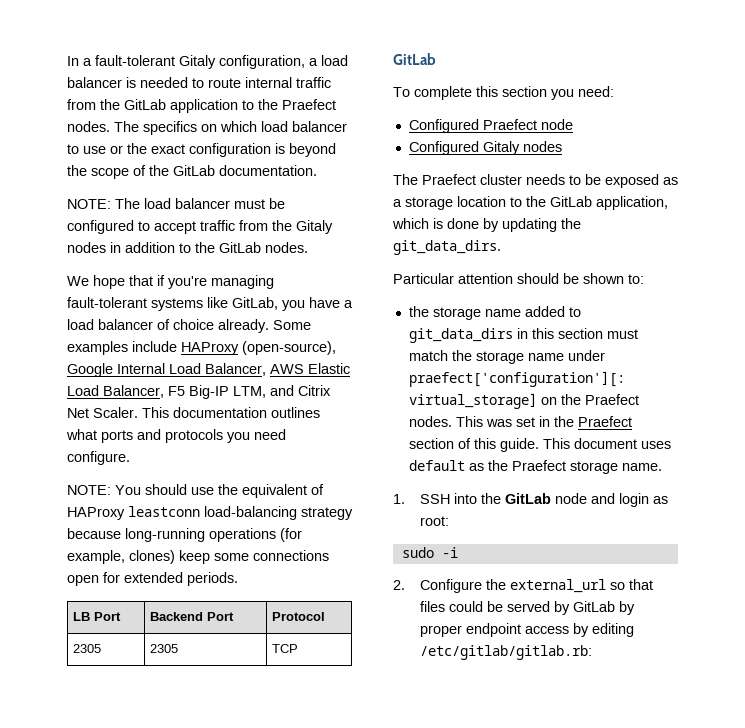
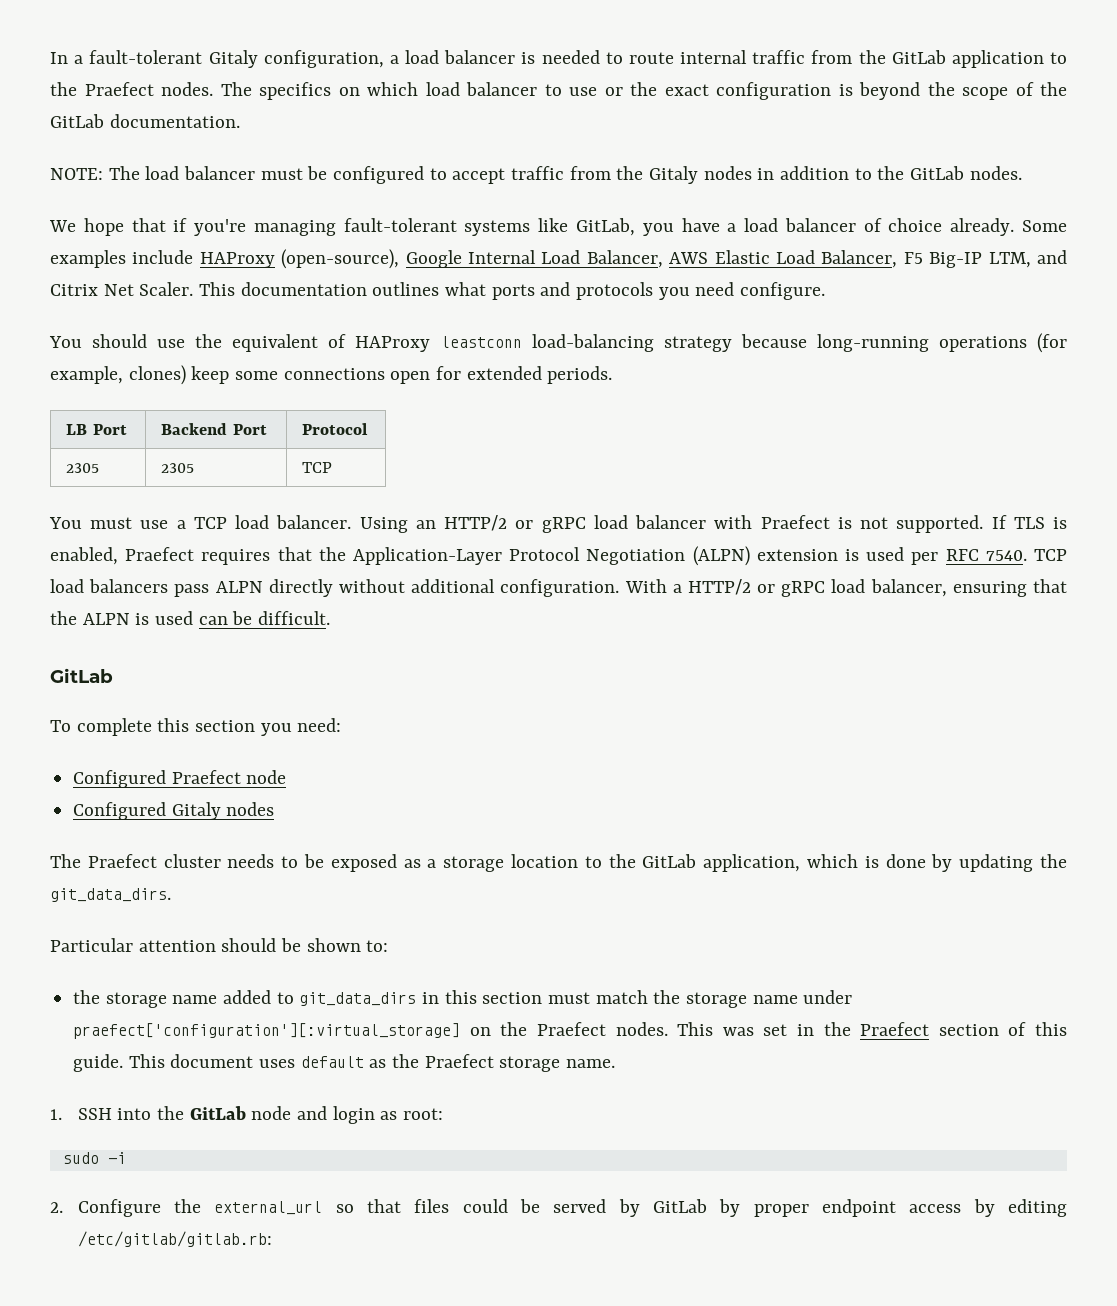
- NOTE: You should use the equivalent of HAProxy leastconn load-balancing strategy because long-running operations (for example, clones) keep some connections open for extended periods.
+ You should use the equivalent of HAProxy leastconn load-balancing strategy because long-running operations (for example, clones) keep some connections open for extended periods.
+ You must use a TCP load balancer. Using an HTTP/2 or gRPC load balancer with Praefect is not supported. If TLS is enabled, Praefect requires that the Application-Layer Protocol Negotiation (ALPN) extension is used per RFC 7540. TCP load balancers pass ALPN directly without additional configuration. With a HTTP/2 or gRPC load balancer, ensuring that the ALPN is used can be difficult.

